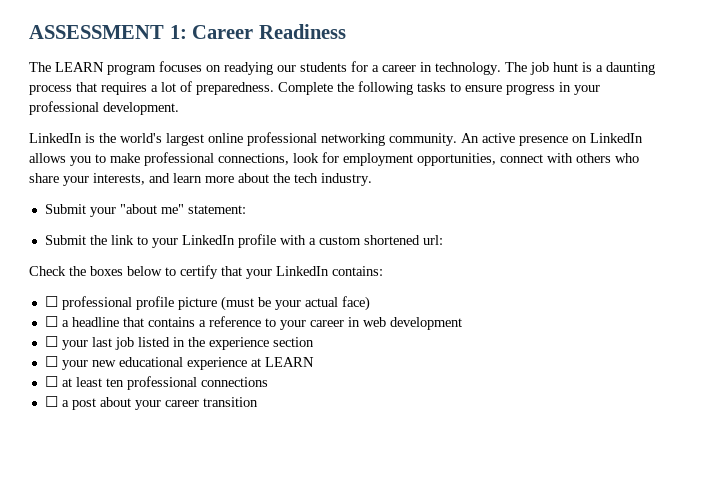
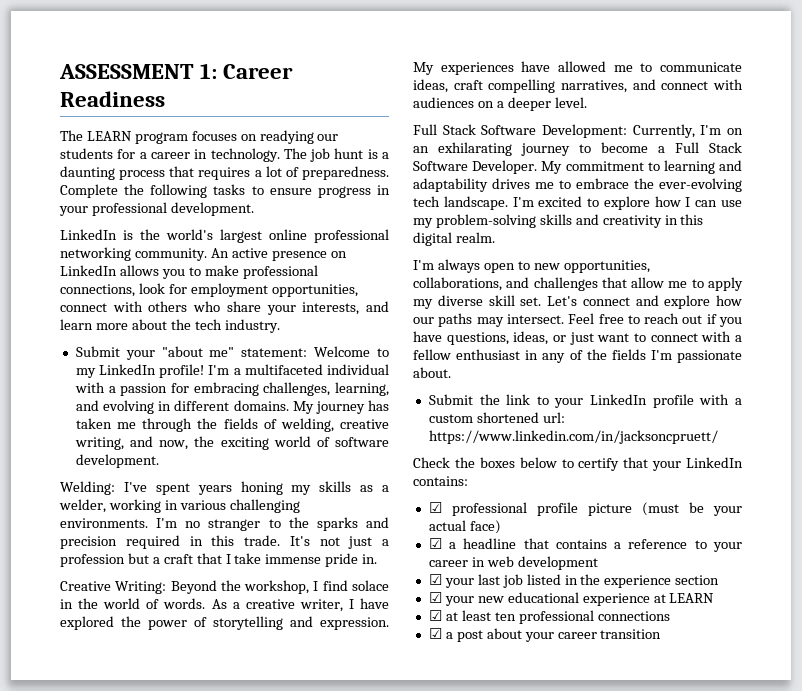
- Submit your "about me" statement:
+ Submit your "about me" statement: Welcome to my LinkedIn profile! I'm a multifaceted individual with a passion for embracing challenges, learning, and evolving in different domains. My journey has taken me through the fields of welding, creative writing, and now, the exciting world of software development.
+ Welding: I've spent years honing my skills as a welder, working in various challenging environments. I'm no stranger to the sparks and precision required in this trade. It's not just a profession but a craft that I take immense pride in.
+ Creative Writing: Beyond the workshop, I find solace in the world of words. As a creative writer, I have explored the power of storytelling and expression. My experiences have allowed me to communicate ideas, craft compelling narratives, and connect with audiences on a deeper level.
+ Full Stack Software Development: Currently, I'm on an exhilarating journey to become a Full Stack Software Developer. My commitment to learning and adaptability drives me to embrace the ever-evolving tech landscape. I'm excited to explore how I can use my problem-solving skills and creativity in this digital realm.
+ I'm always open to new opportunities, collaborations, and challenges that allow me to apply my diverse skill set. Let's connect and explore how our paths may intersect. Feel free to reach out if you have questions, ideas, or just want to connect with a fellow enthusiast in any of the fields I'm passionate about.
- Submit the link to your LinkedIn profile with a custom shortened url:
+ Submit the link to your LinkedIn profile with a custom shortened url: https://www.linkedin.com/in/jacksoncpruett/
- ☐ professional profile picture (must be your actual face)
+ ☑ professional profile picture (must be your actual face)
- ☐ a headline that contains a reference to your career in web development
+ ☑ a headline that contains a reference to your career in web development
- ☐ your last job listed in the experience section
+ ☑ your last job listed in the experience section
- ☐ your new educational experience at LEARN
+ ☑ your new educational experience at LEARN
- ☐ at least ten professional connections
+ ☑ at least ten professional connections
- ☐ a post about your career transition
+ ☑ a post about your career transition

